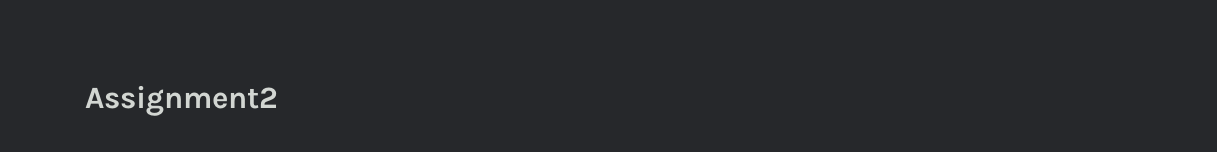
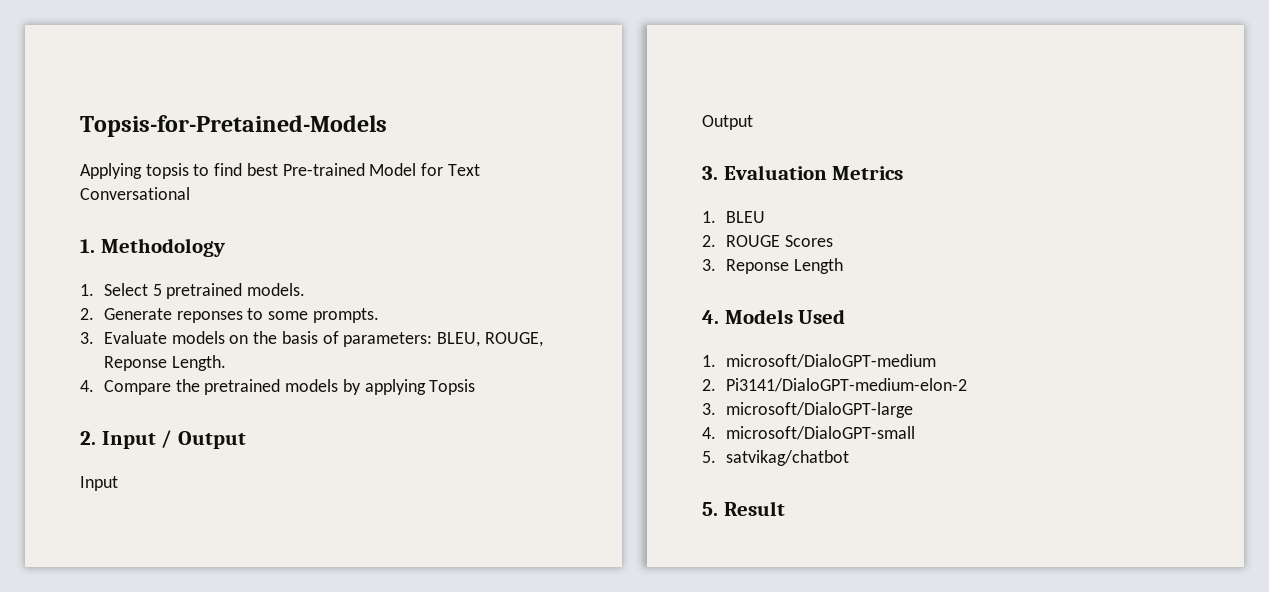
- Assignment2
+ Topsis-for-Pretained-Models
+ Applying topsis to find best Pre-trained Model for Text Conversational
+ 1. Methodology
+ 1. Select 5 pretrained models.
+ 2. Generate reponses to some prompts.
+ 3. Evaluate models on the basis of parameters: BLEU, ROUGE, Reponse Length.
+ 4. Compare the pretrained models by applying Topsis
+ 2. Input / Output
+ Input
+ Output
+ 3. Evaluation Metrics
+ 1. BLEU
+ 2. ROUGE Scores
+ 3. Reponse Length
+ 4. Models Used
+ 1. microsoft/DialoGPT-medium
+ 2. Pi3141/DialoGPT-medium-elon-2
+ 3. microsoft/DialoGPT-large
+ 4. microsoft/DialoGPT-small
+ 5. satvikag/chatbot
+ 5. Result

